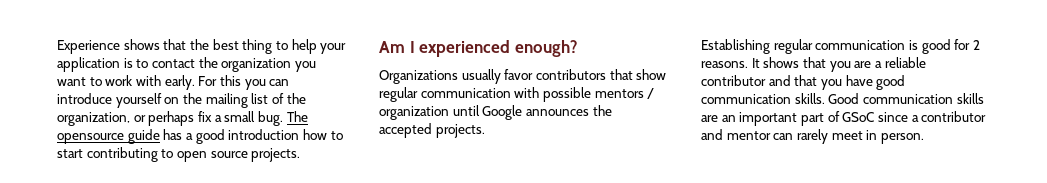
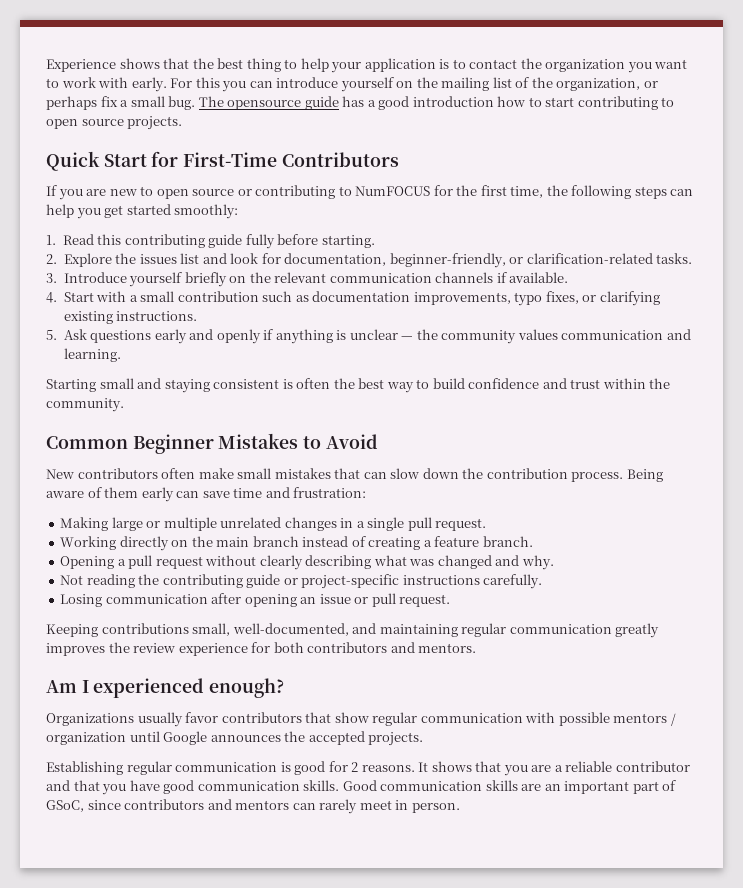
+ Quick Start for First-Time Contributors
+ If you are new to open source or contributing to NumFOCUS for the first time, the following steps can help you get started smoothly:
+ 1. Read this contributing guide fully before starting.
+ 2. Explore the issues list and look for documentation, beginner-friendly, or clarification-related tasks.
+ 3. Introduce yourself briefly on the relevant communication channels if available.
+ 4. Start with a small contribution such as documentation improvements, typo fixes, or clarifying existing instructions.
+ 5. Ask questions early and openly if anything is unclear — the community values communication and learning.
+ Starting small and staying consistent is often the best way to build confidence and trust within the community.
+ Common Beginner Mistakes to Avoid
+ New contributors often make small mistakes that can slow down the contribution process. Being aware of them early can save time and frustration:
+ Making large or multiple unrelated changes in a single pull request.
+ Working directly on the main branch instead of creating a feature branch.
+ Opening a pull request without clearly describing what was changed and why.
+ Not reading the contributing guide or project-specific instructions carefully.
+ Losing communication after opening an issue or pull request.
+ Keeping contributions small, well-documented, and maintaining regular communication greatly improves the review experience for both contributors and mentors.
- Good communication skills are an important part of GSoC since a contributor and mentor can rarely meet in person.
+ Good communication skills are an important part of GSoC, since contributors and mentors can rarely meet in person.

